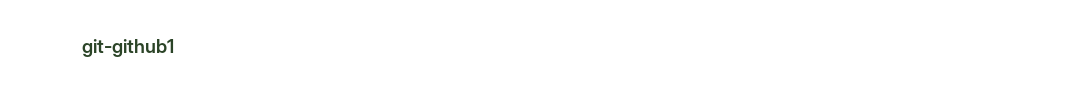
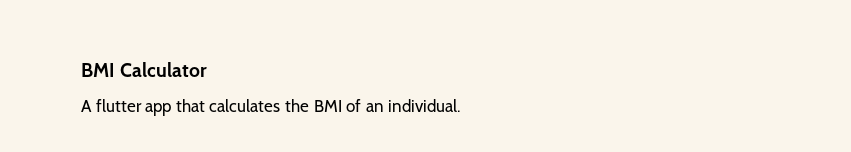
- git-github1
+ BMI Calculator
+ A flutter app that calculates the BMI of an individual.

